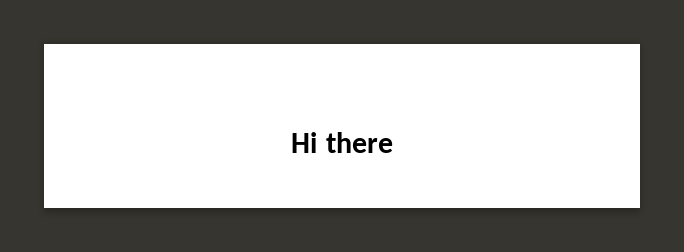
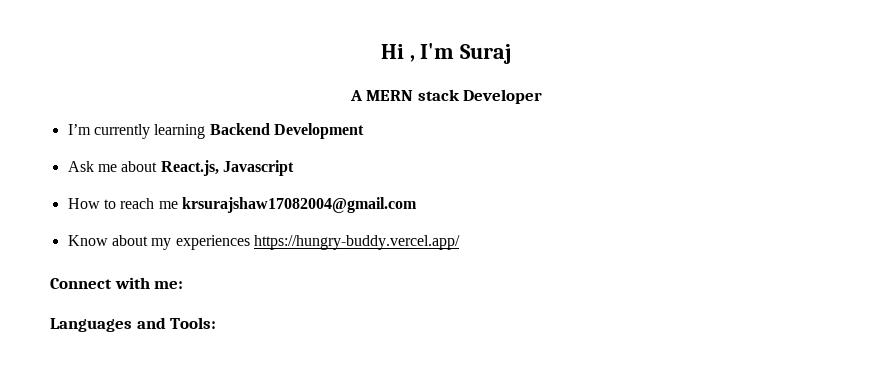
- Hi there
+ Hi , I'm Suraj
+ A MERN stack Developer
+ I’m currently learning Backend Development
+ Ask me about React.js, Javascript
+ How to reach me krsurajshaw17082004@gmail.com
+ Know about my experiences https://hungry-buddy.vercel.app/
+ Connect with me:
+ Languages and Tools:

